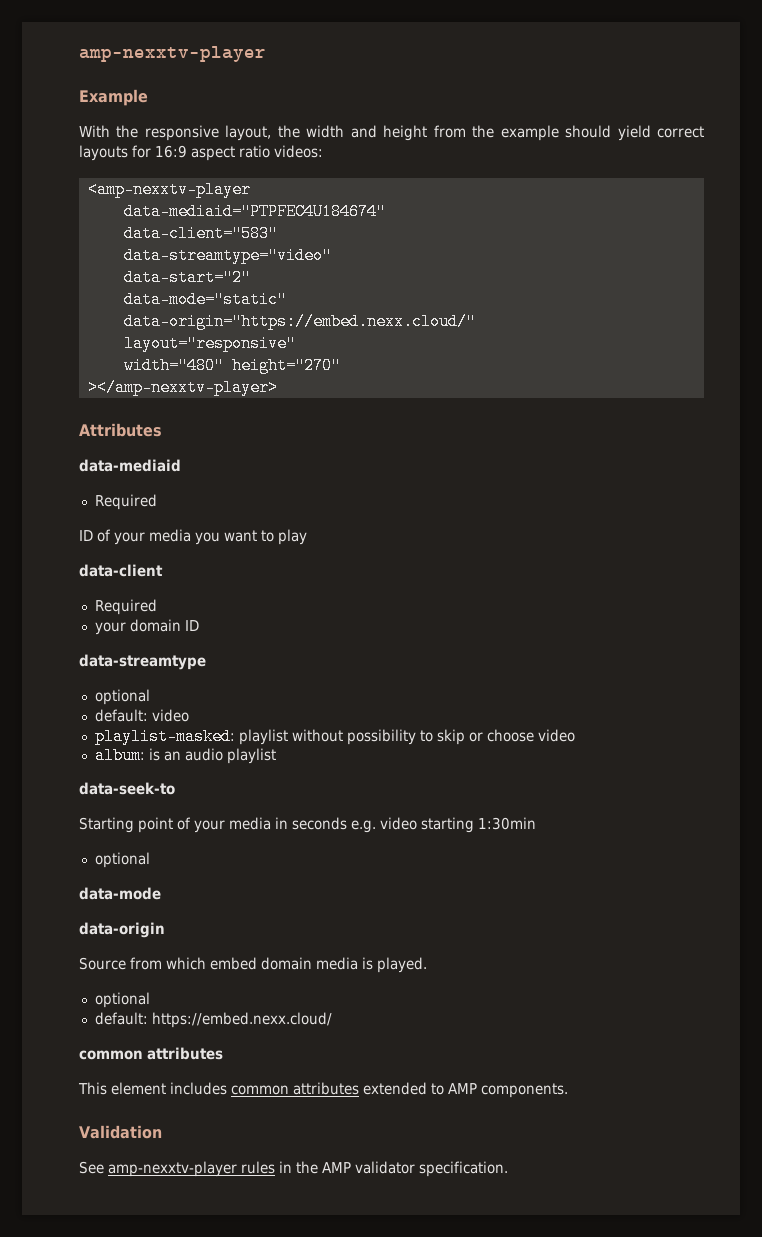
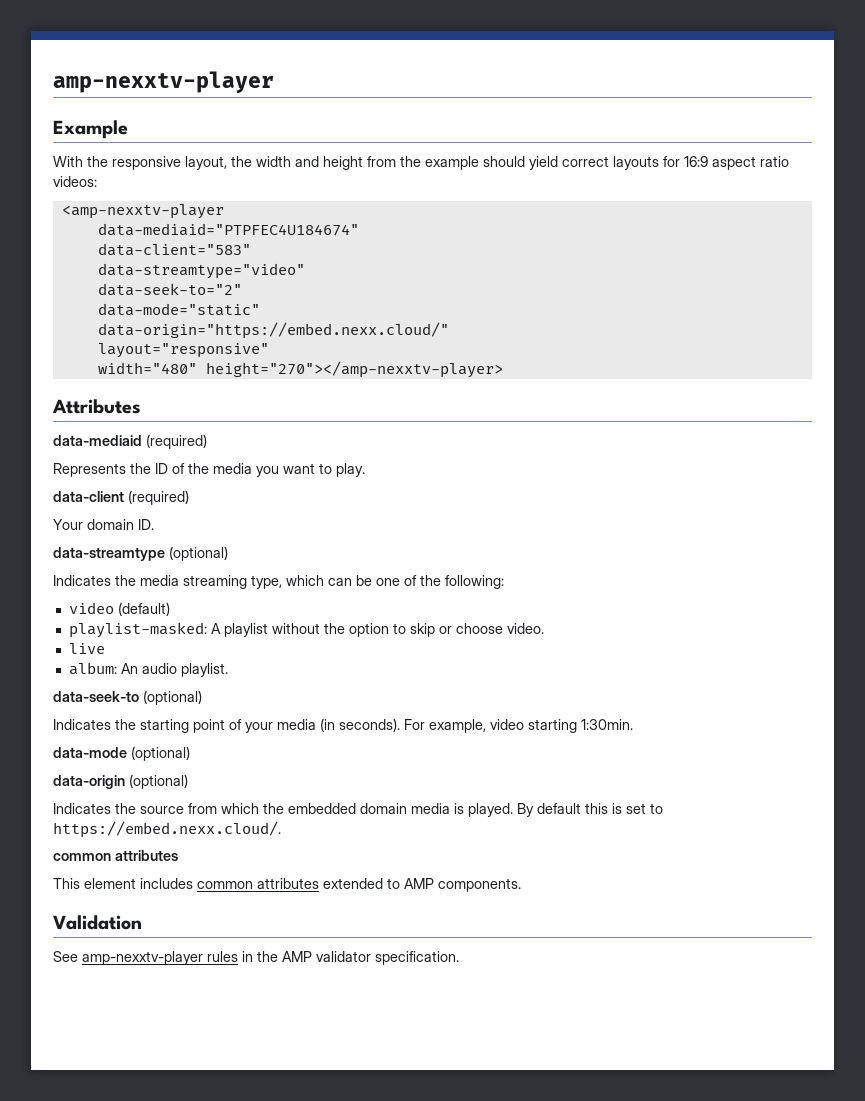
- data-start="2"
+ data-seek-to="2"
- width="480" height="270"
- ></amp-nexxtv-player>
+ width="480" height="270"></amp-nexxtv-player>
- data-mediaid
- Required
- ID of your media you want to play
+ data-mediaid (required)
+ Represents the ID of the media you want to play.
- data-client
- Required
- your domain ID
- data-streamtype
- optional
- default: video
+ data-client (required)
+ Your domain ID.
+ data-streamtype (optional)
+ Indicates the media streaming type, which can be one of the following:
+ video (default)
- playlist-masked: playlist without possibility to skip or choose video
+ playlist-masked: A playlist without the option to skip or choose video.
+ live
- album: is an audio playlist
- data-seek-to
- Starting point of your media in seconds e.g. video starting 1:30min
- optional
+ album: An audio playlist.
+ data-seek-to (optional)
+ Indicates the starting point of your media (in seconds). For example, video starting 1:30min.
- data-mode
+ data-mode (optional)
- data-origin
- Source from which embed domain media is played.
- optional
- default: https://embed.nexx.cloud/
+ data-origin (optional)
+ Indicates the source from which the embedded domain media is played. By default this is set to https://embed.nexx.cloud/.

